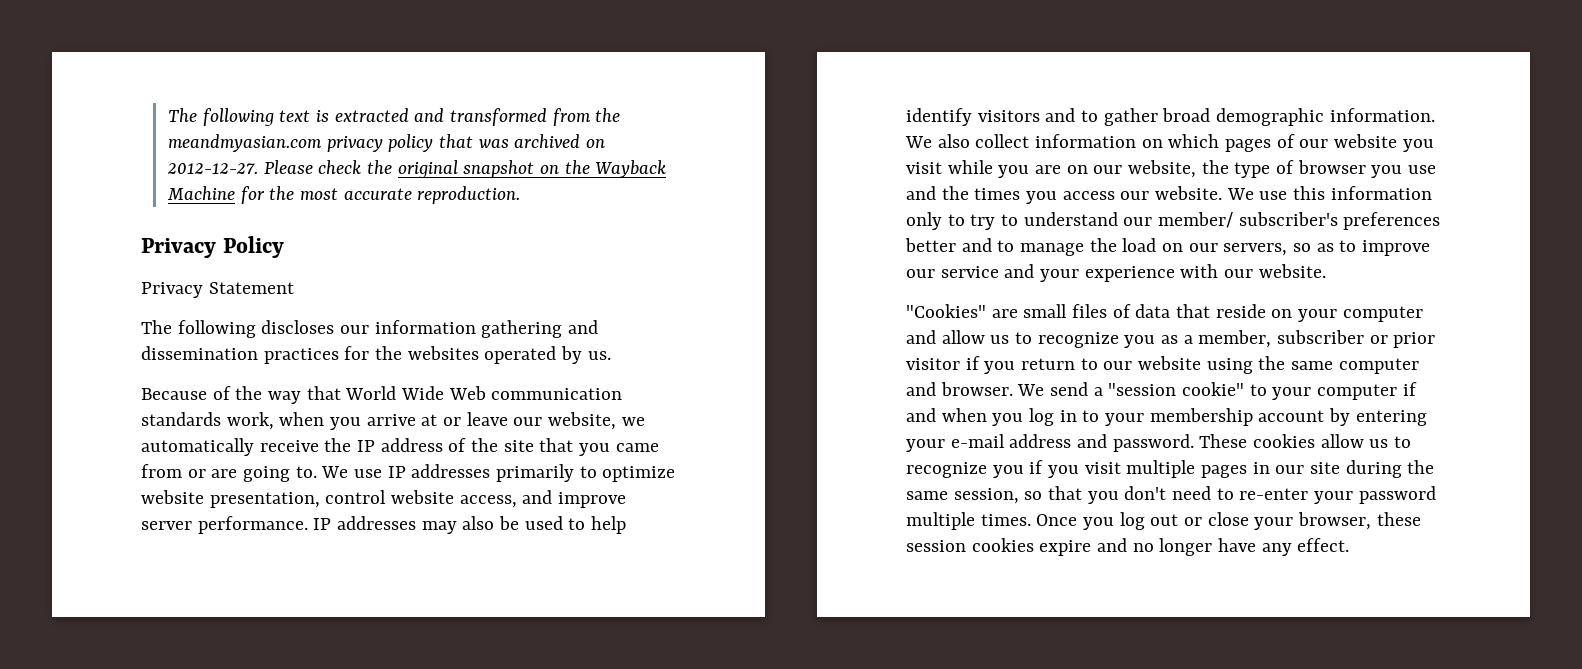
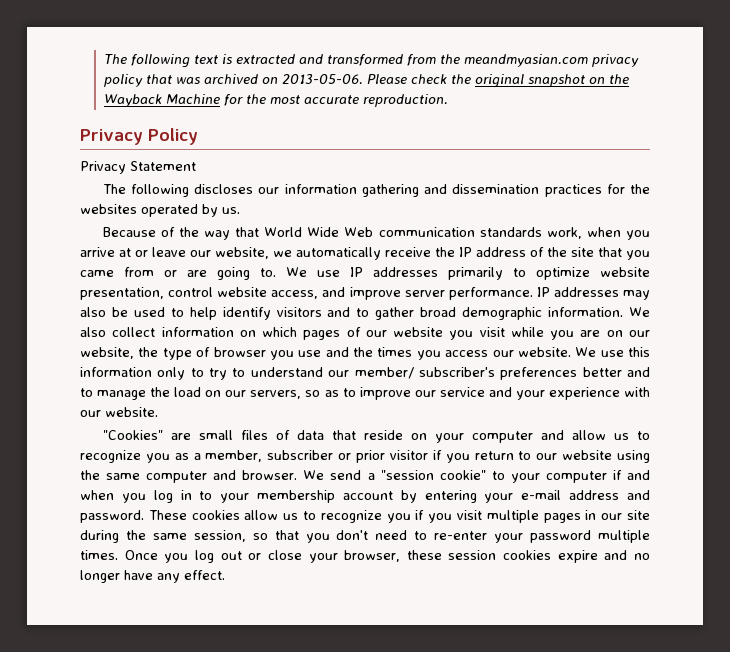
- The following text is extracted and transformed from the meandmyasian.com privacy policy that was archived on 2012-12-27.
+ The following text is extracted and transformed from the meandmyasian.com privacy policy that was archived on 2013-05-06.

